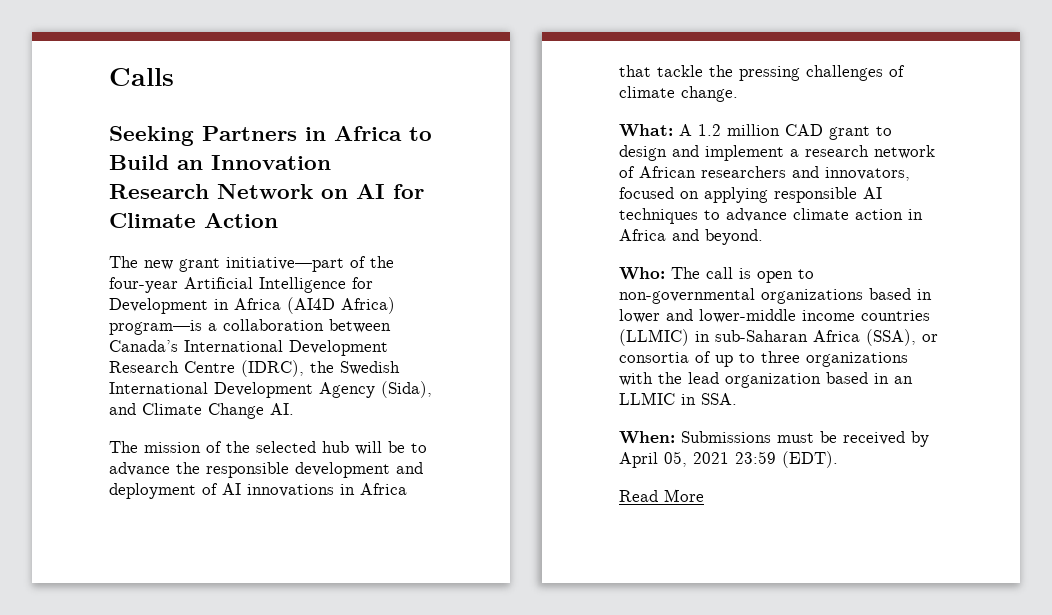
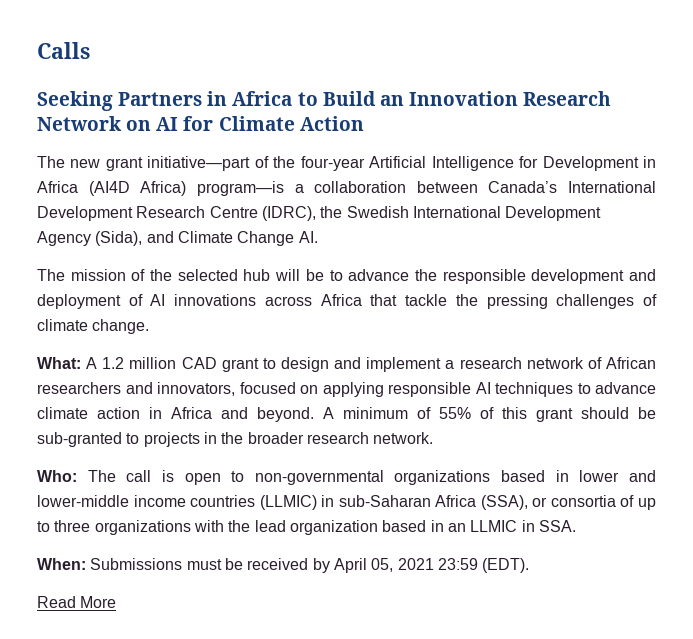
- The mission of the selected hub will be to advance the responsible development and deployment of AI innovations in Africa that tackle the pressing challenges of climate change.
+ The mission of the selected hub will be to advance the responsible development and deployment of AI innovations across Africa that tackle the pressing challenges of climate change.
+ A minimum of 55% of this grant should be sub-granted to projects in the broader research network.

